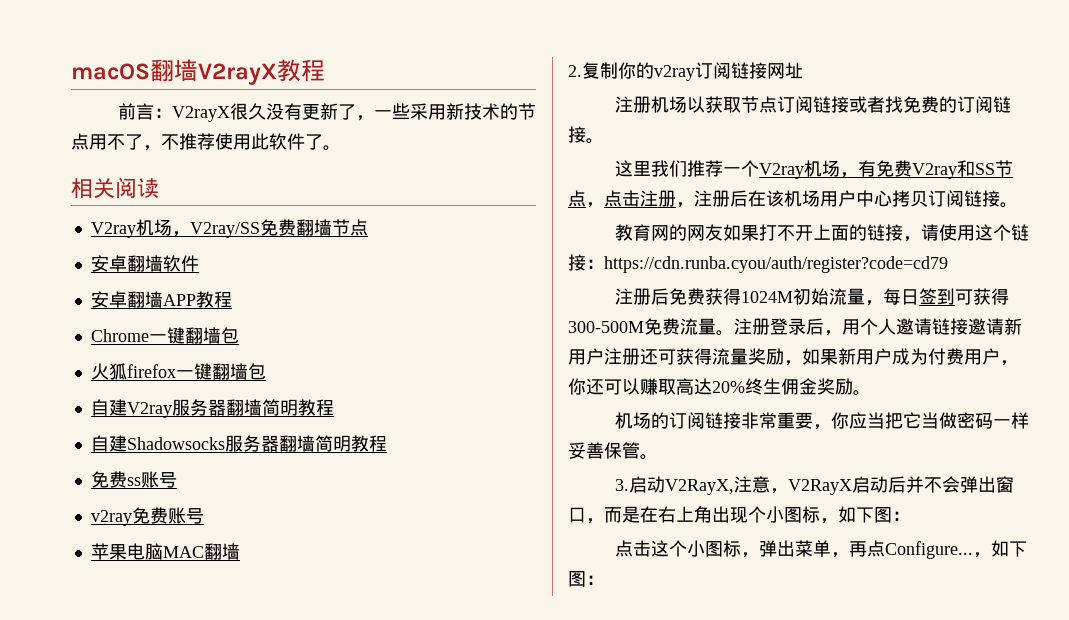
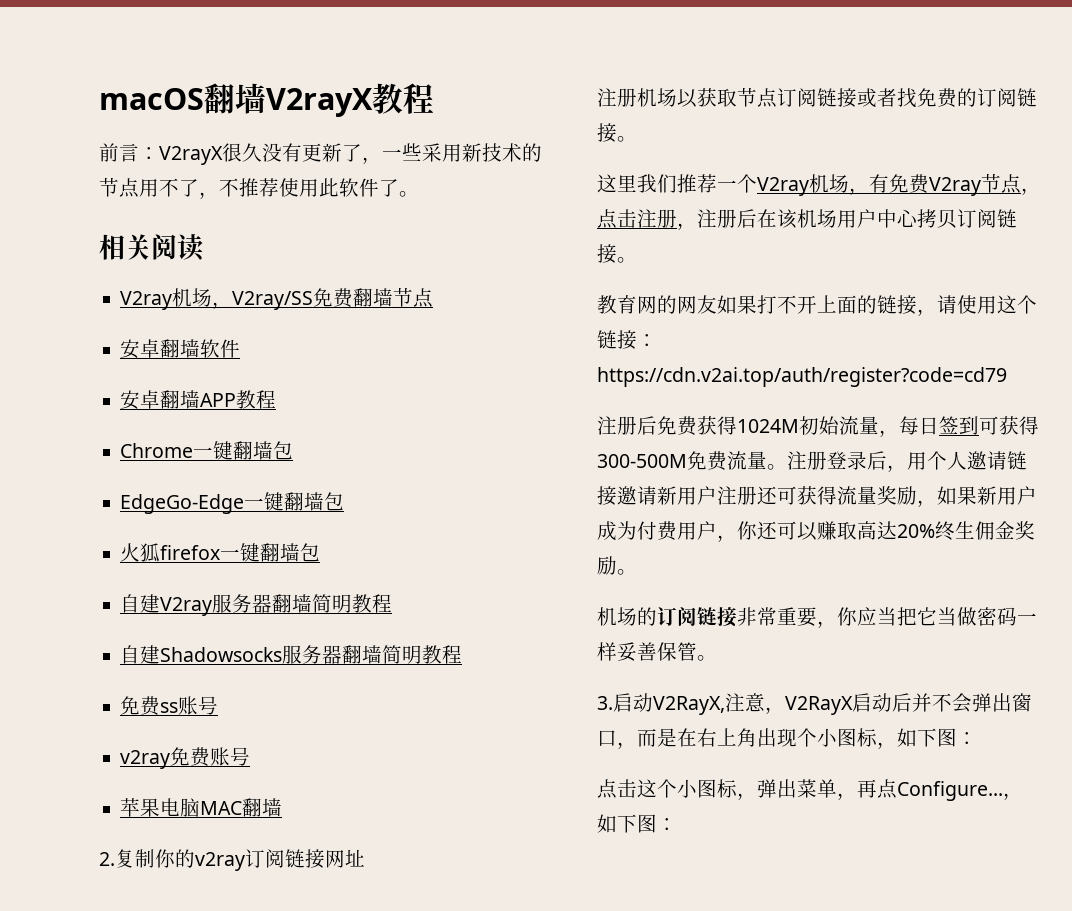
+ EdgeGo-Edge一键翻墙包
- 这里我们推荐一个V2ray机场，有免费V2ray和SS节点，点击注册，注册后在该机场用户中心拷贝订阅链接。
+ 这里我们推荐一个V2ray机场，有免费V2ray节点，点击注册，注册后在该机场用户中心拷贝订阅链接。
- 教育网的网友如果打不开上面的链接，请使用这个链接：https://cdn.runba.cyou/auth/register?code=cd79
+ 教育网的网友如果打不开上面的链接，请使用这个链接：https://cdn.v2ai.top/auth/register?code=cd79

